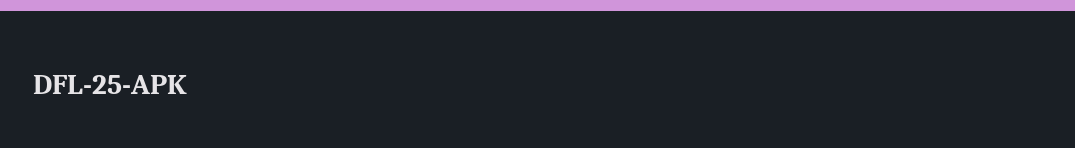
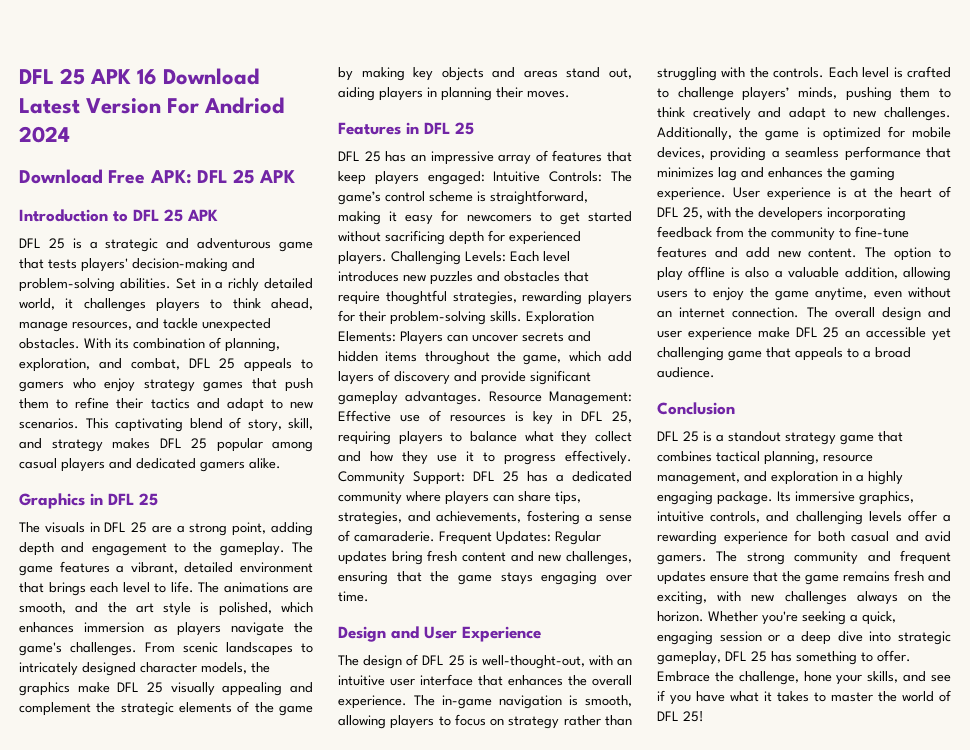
- DFL-25-APK
+ DFL 25 APK 16 Download Latest Version For Andriod 2024
+ Download Free APK: DFL 25 APK
+ Introduction to DFL 25 APK
+ DFL 25 is a strategic and adventurous game that tests players' decision-making and problem-solving abilities. Set in a richly detailed world, it challenges players to think ahead, manage resources, and tackle unexpected obstacles. With its combination of planning, exploration, and combat, DFL 25 appeals to gamers who enjoy strategy games that push them to refine their tactics and adapt to new scenarios. This captivating blend of story, skill, and strategy makes DFL 25 popular among casual players and dedicated gamers alike.
+ Graphics in DFL 25
+ The visuals in DFL 25 are a strong point, adding depth and engagement to the gameplay. The game features a vibrant, detailed environment that brings each level to life. The animations are smooth, and the art style is polished, which enhances immersion as players navigate the game's challenges. From scenic landscapes to intricately designed character models, the graphics make DFL 25 visually appealing and complement the strategic elements of the game by making key objects and areas stand out, aiding players in planning their moves.
+ Features in DFL 25
+ DFL 25 has an impressive array of features that keep players engaged: Intuitive Controls: The game’s control scheme is straightforward, making it easy for newcomers to get started without sacrificing depth for experienced players. Challenging Levels: Each level introduces new puzzles and obstacles that require thoughtful strategies, rewarding players for their problem-solving skills. Exploration Elements: Players can uncover secrets and hidden items throughout the game, which add layers of discovery and provide significant gameplay advantages. Resource Management: Effective use of resources is key in DFL 25, requiring players to balance what they collect and how they use it to progress effectively. Community Support: DFL 25 has a dedicated community where players can share tips, strategies, and achievements, fostering a sense of camaraderie. Frequent Updates: Regular updates bring fresh content and new challenges, ensuring that the game stays engaging over time.
+ Design and User Experience
+ The design of DFL 25 is well-thought-out, with an intuitive user interface that enhances the overall experience. The in-game navigation is smooth, allowing players to focus on strategy rather than struggling with the controls. Each level is crafted to challenge players’ minds, pushing them to think creatively and adapt to new challenges. Additionally, the game is optimized for mobile devices, providing a seamless performance that minimizes lag and enhances the gaming experience. User experience is at the heart of DFL 25, with the developers incorporating feedback from the community to fine-tune features and add new content. The option to play offline is also a valuable addition, allowing users to enjoy the game anytime, even without an internet connection. The overall design and user experience make DFL 25 an accessible yet challenging game that appeals to a broad audience.
+ Conclusion
+ DFL 25 is a standout strategy game that combines tactical planning, resource management, and exploration in a highly engaging package. Its immersive graphics, intuitive controls, and challenging levels offer a rewarding experience for both casual and avid gamers. The strong community and frequent updates ensure that the game remains fresh and exciting, with new challenges always on the horizon. Whether you're seeking a quick, engaging session or a deep dive into strategic gameplay, DFL 25 has something to offer. Embrace the challenge, hone your skills, and see if you have what it takes to master the world of DFL 25!

